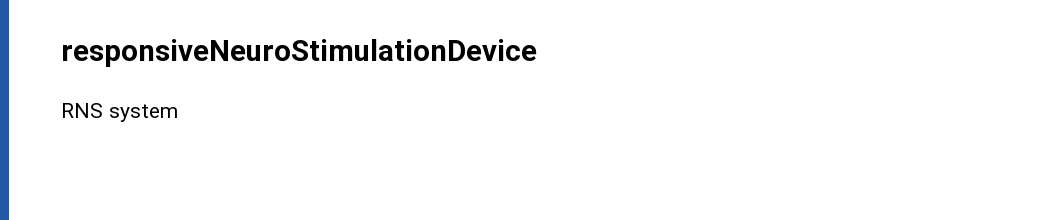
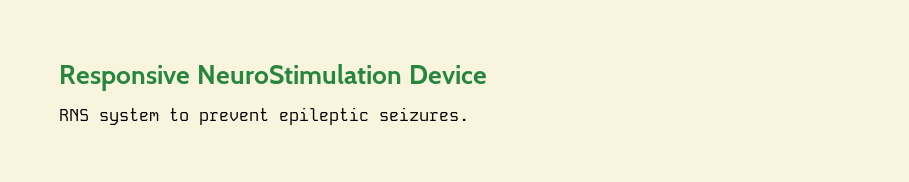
- responsiveNeuroStimulationDevice
+ Responsive NeuroStimulation Device
- RNS system
+ RNS system to prevent epileptic seizures.

